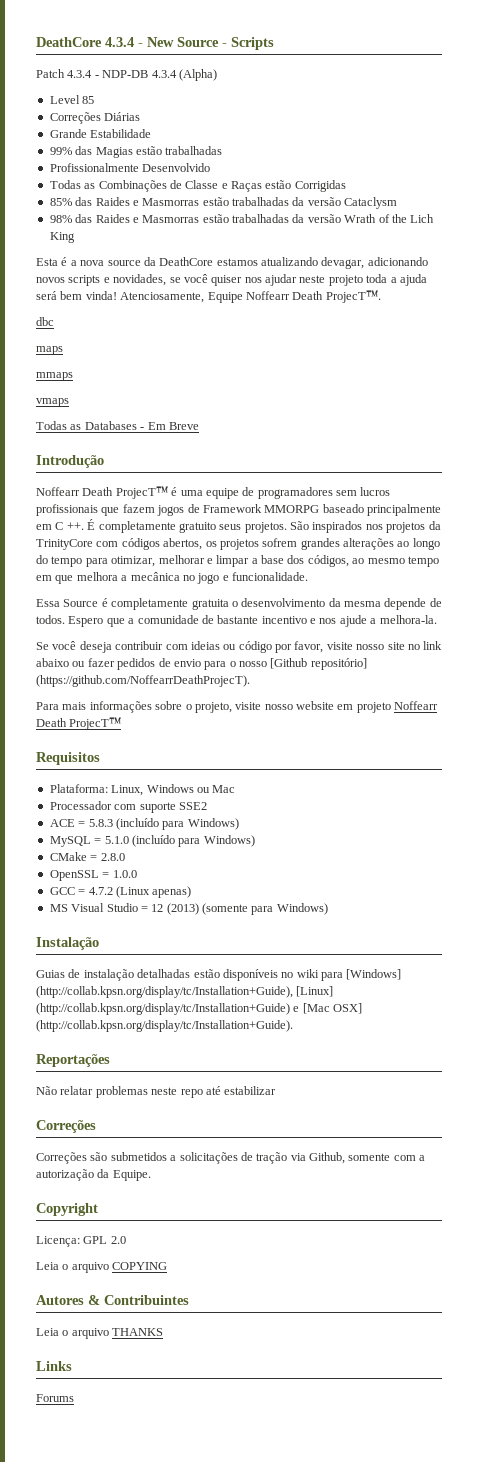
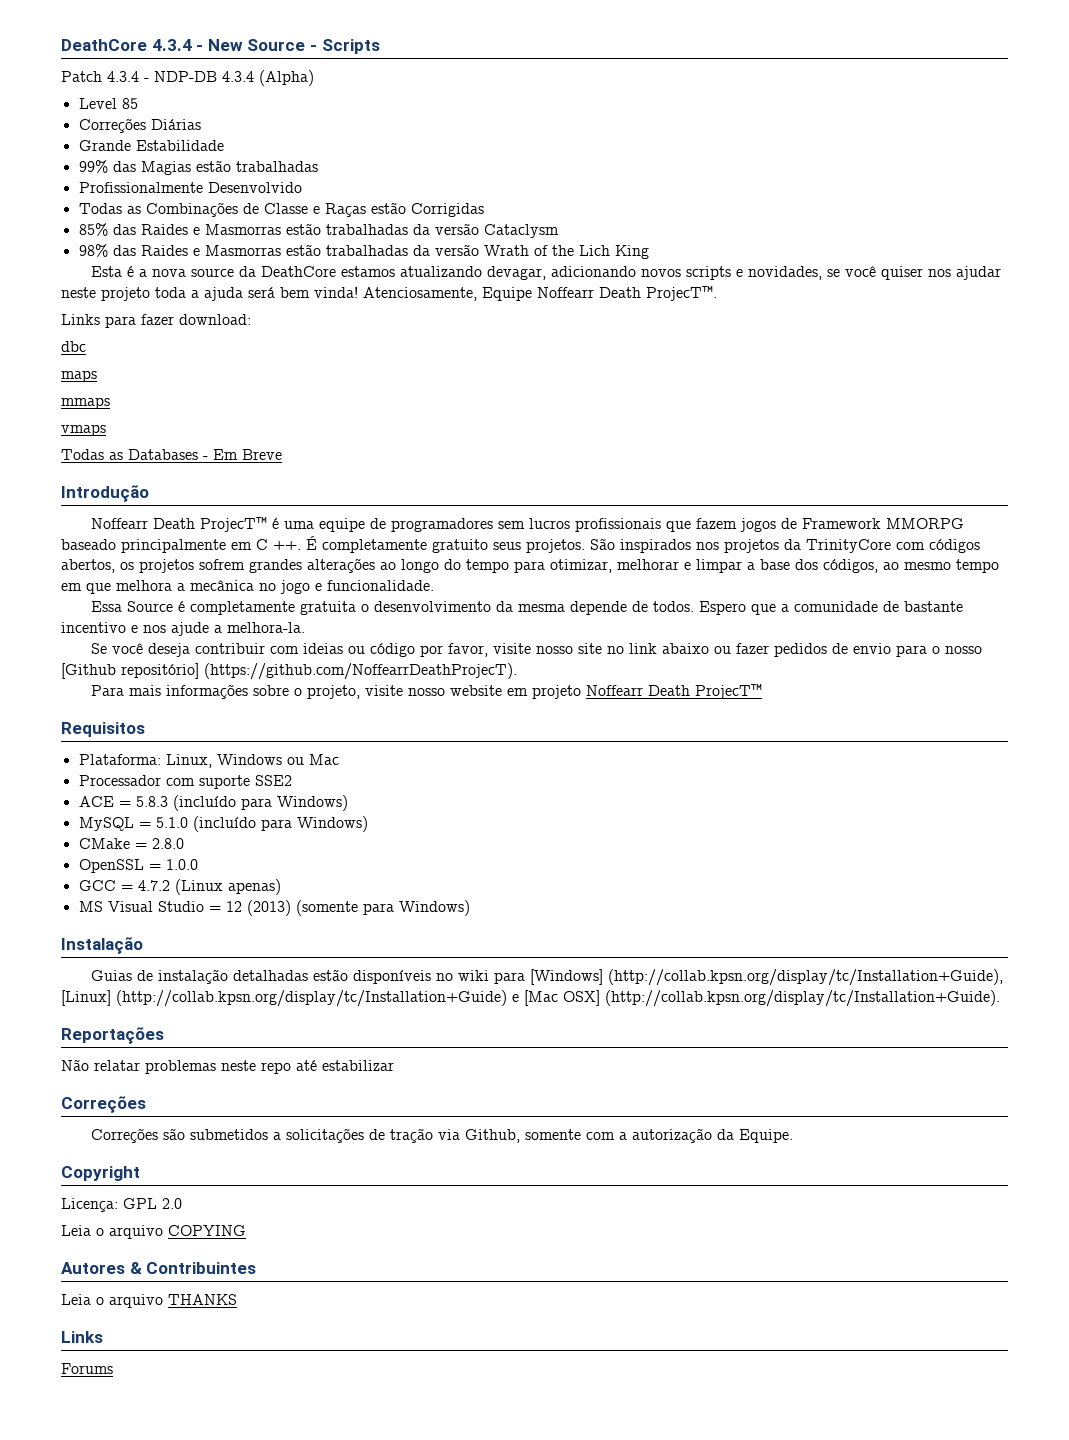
+ Links para fazer download:

